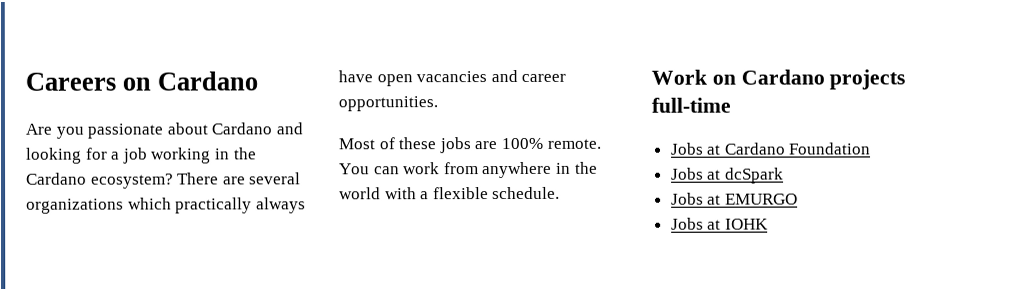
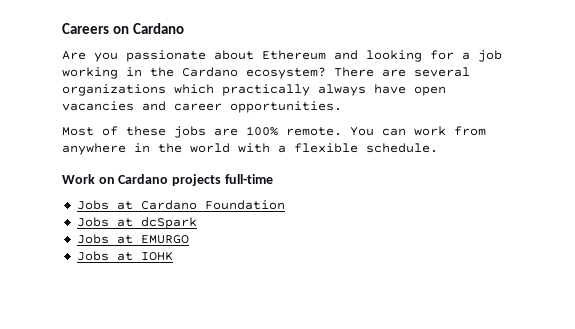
- Are you passionate about Cardano and looking for a job working in the Cardano ecosystem?
+ Are you passionate about Ethereum and looking for a job working in the Cardano ecosystem?

